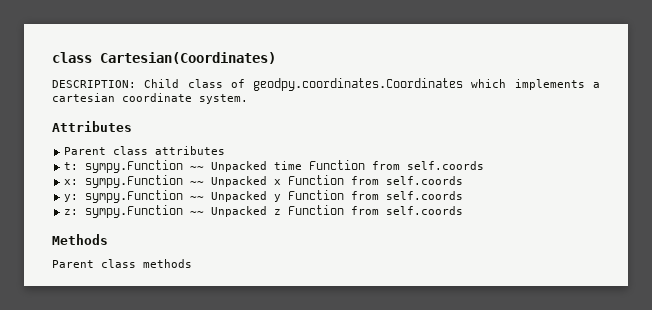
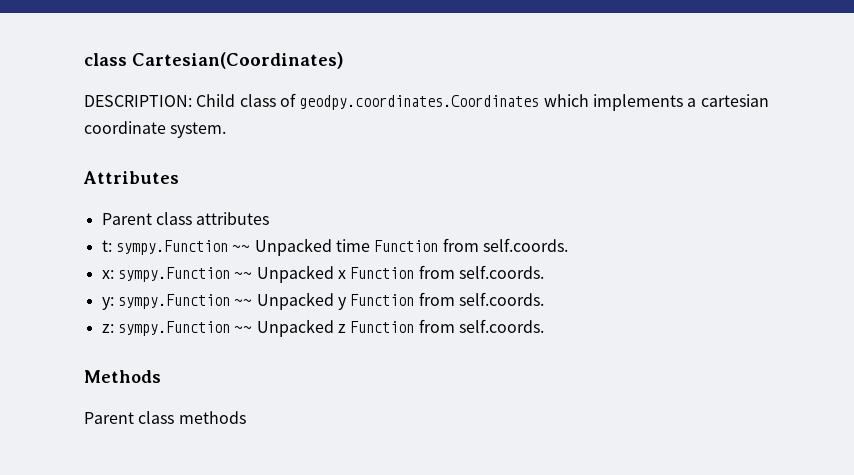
- t: sympy.Function ~~ Unpacked time Function from self.coords
+ t: sympy.Function ~~ Unpacked time Function from self.coords.
- x: sympy.Function ~~ Unpacked x Function from self.coords
+ x: sympy.Function ~~ Unpacked x Function from self.coords.
- y: sympy.Function ~~ Unpacked y Function from self.coords
+ y: sympy.Function ~~ Unpacked y Function from self.coords.
- z: sympy.Function ~~ Unpacked z Function from self.coords
+ z: sympy.Function ~~ Unpacked z Function from self.coords.

